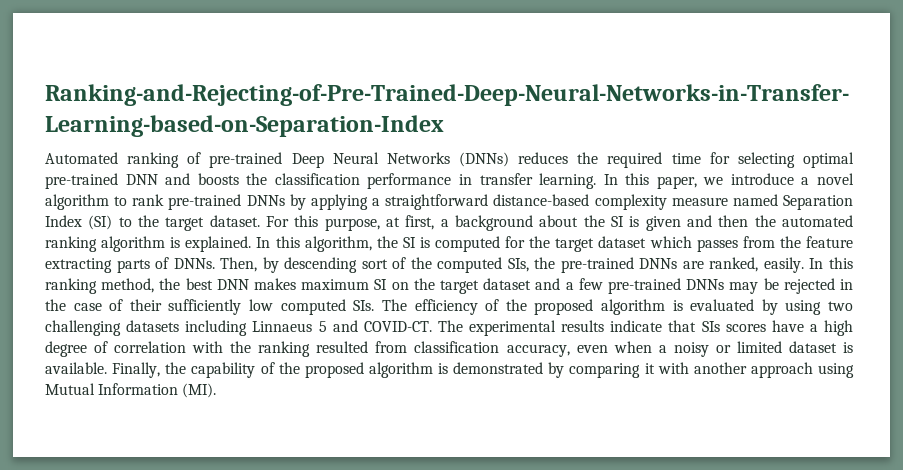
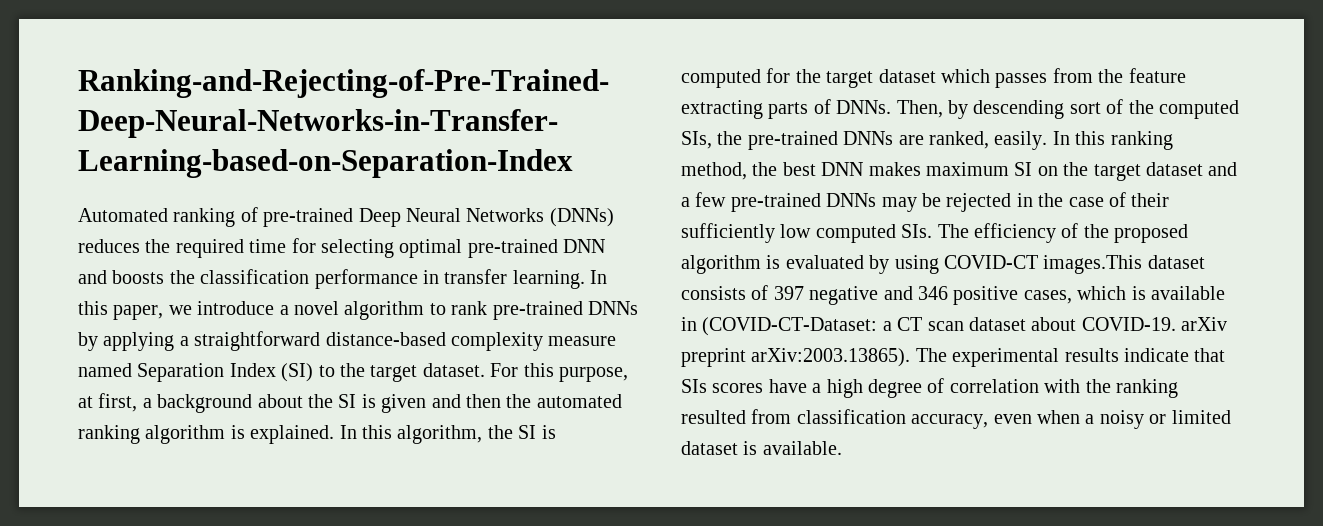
- In this ranking method, the best DNN makes maximum SI on the target dataset and a few pre-trained DNNs may be rejected in the case of their sufficiently low computed SIs. The efficiency of the proposed algorithm is evaluated by using two challenging datasets including Linnaeus 5 and COVID-CT. The experimental results indicate that SIs scores have a high degree of correlation with the ranking resulted from classification accuracy, even when a noisy or limited dataset is available. Finally, the capability of the proposed algorithm is demonstrated by comparing it with another approach using Mutual Information (MI).
+ In this ranking method, the best DNN makes maximum SI on the target dataset and a few pre-trained DNNs may be rejected in the case of their sufficiently low computed SIs. The efficiency of the proposed algorithm is evaluated by using COVID-CT images.This dataset consists of 397 negative and 346 positive cases, which is available in (COVID-CT-Dataset: a CT scan dataset about COVID-19. arXiv preprint arXiv:2003.13865). The experimental results indicate that SIs scores have a high degree of correlation with the ranking resulted from classification accuracy, even when a noisy or limited dataset is available.

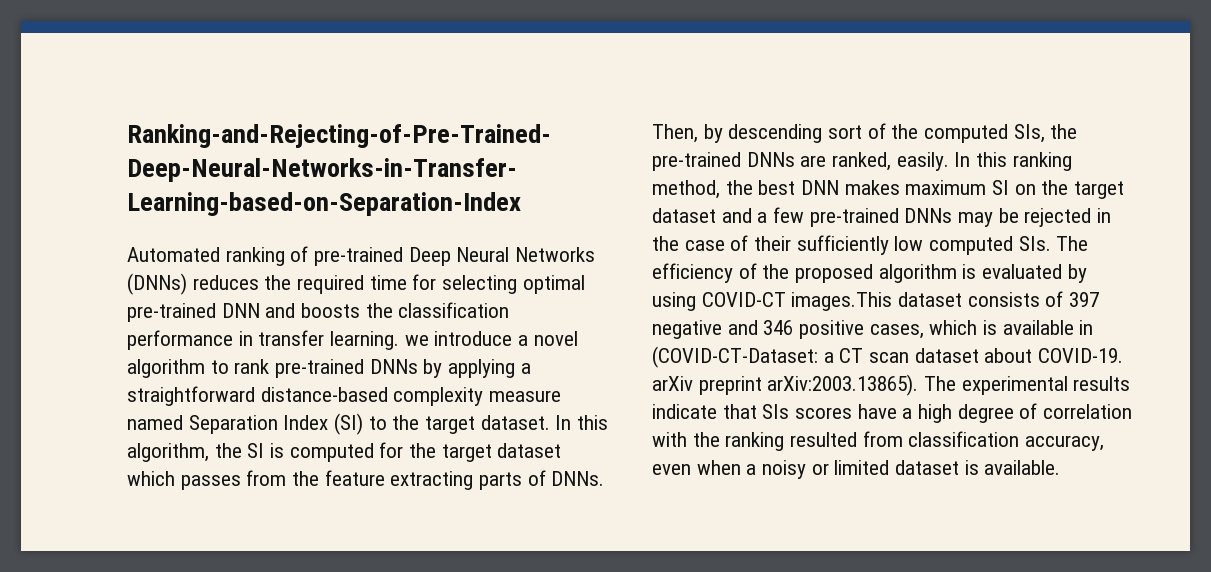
- Automated ranking of pre-trained Deep Neural Networks (DNNs) reduces the required time for selecting optimal pre-trained DNN and boosts the classification performance in transfer learning. In this paper, we introduce a novel algorithm to rank pre-trained DNNs by applying a straightforward distance-based complexity measure named Separation Index (SI) to the target dataset.
+ Automated ranking of pre-trained Deep Neural Networks (DNNs) reduces the required time for selecting optimal pre-trained DNN and boosts the classification performance in transfer learning. we introduce a novel algorithm to rank pre-trained DNNs by applying a straightforward distance-based complexity measure named Separation Index (SI) to the target dataset.
- For this purpose, at first, a background about the SI is given and then the automated ranking algorithm is explained.

